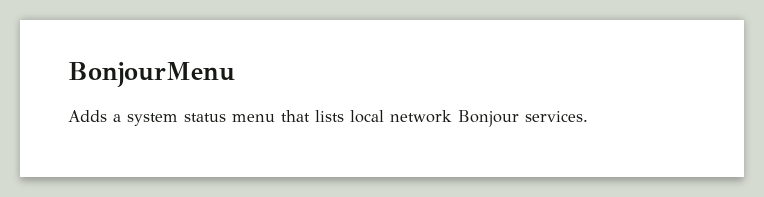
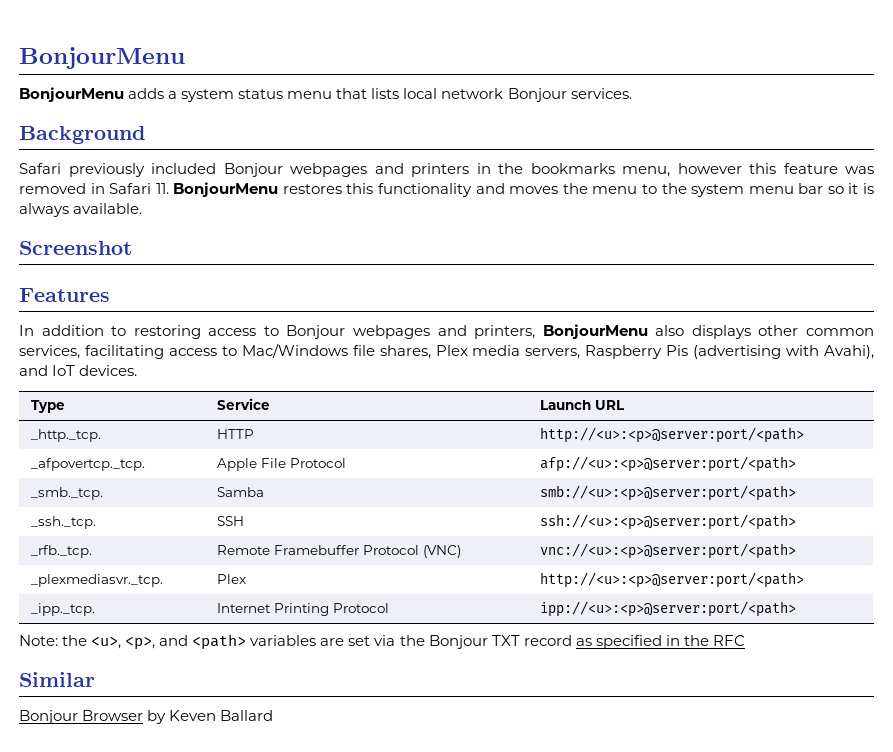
- Adds a system status menu that lists local network Bonjour services.
+ BonjourMenu adds a system status menu that lists local network Bonjour services.
+ Background
+ Safari previously included Bonjour webpages and printers in the bookmarks menu, however this feature was removed in Safari 11. BonjourMenu restores this functionality and moves the menu to the system menu bar so it is always available.
+ Screenshot
+ Features
+ In addition to restoring access to Bonjour webpages and printers, BonjourMenu also displays other common services, facilitating access to Mac/Windows file shares, Plex media servers, Raspberry Pis (advertising with Avahi), and IoT devices.
+ Type | Service | Launch URL
+ _http._tcp. | HTTP | http://<u>:<p>@server:port/<path>
+ _afpovertcp._tcp. | Apple File Protocol | afp://<u>:<p>@server:port/<path>
+ _smb._tcp. | Samba | smb://<u>:<p>@server:port/<path>
+ _ssh._tcp. | SSH | ssh://<u>:<p>@server:port/<path>
+ _rfb._tcp. | Remote Framebuffer Protocol (VNC) | vnc://<u>:<p>@server:port/<path>
+ _plexmediasvr._tcp. | Plex | http://<u>:<p>@server:port/<path>
+ _ipp._tcp. | Internet Printing Protocol | ipp://<u>:<p>@server:port/<path>
+ Note: the <u>, <p>, and <path> variables are set via the Bonjour TXT record as specified in the RFC
+ Similar
+ Bonjour Browser by Keven Ballard

